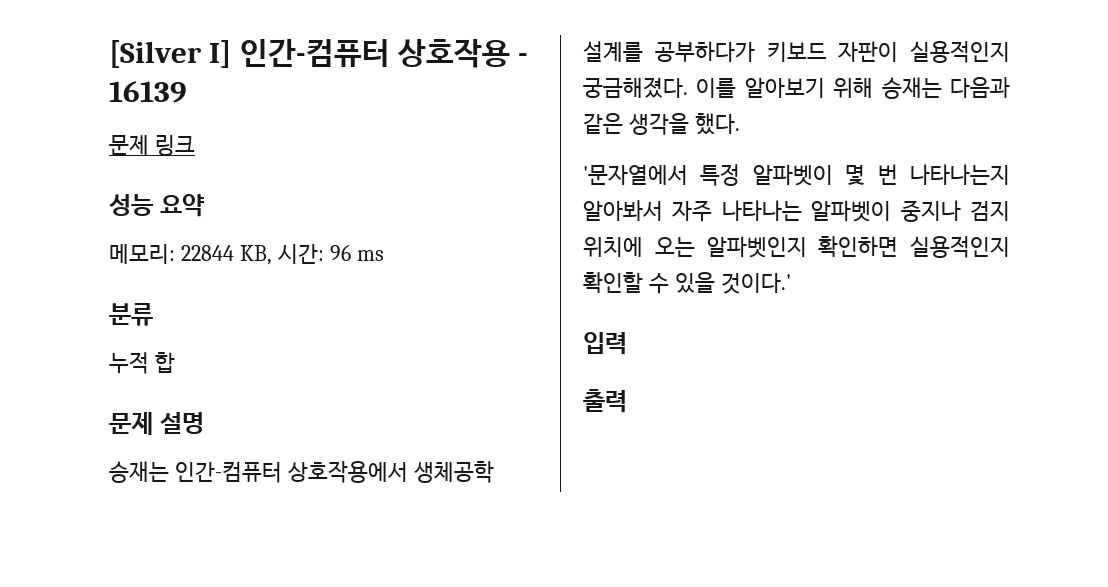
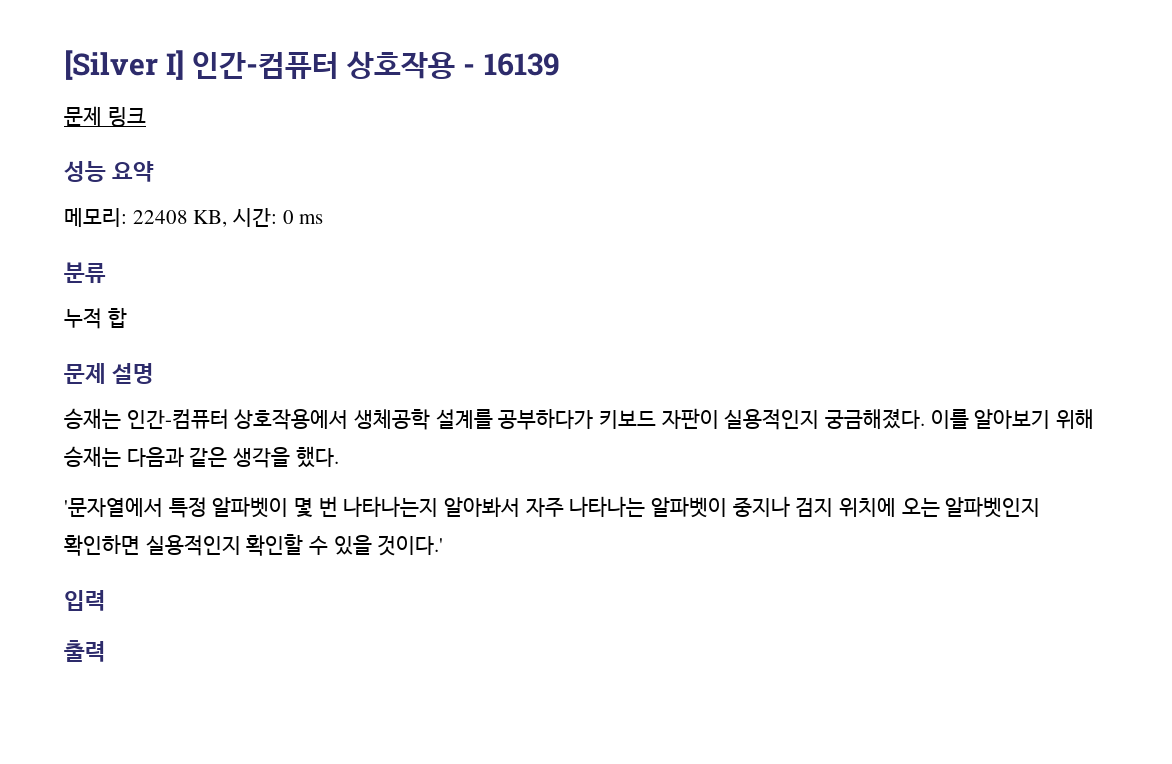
- 메모리: 22844 KB, 시간: 96 ms
+ 메모리: 22408 KB, 시간: 0 ms

